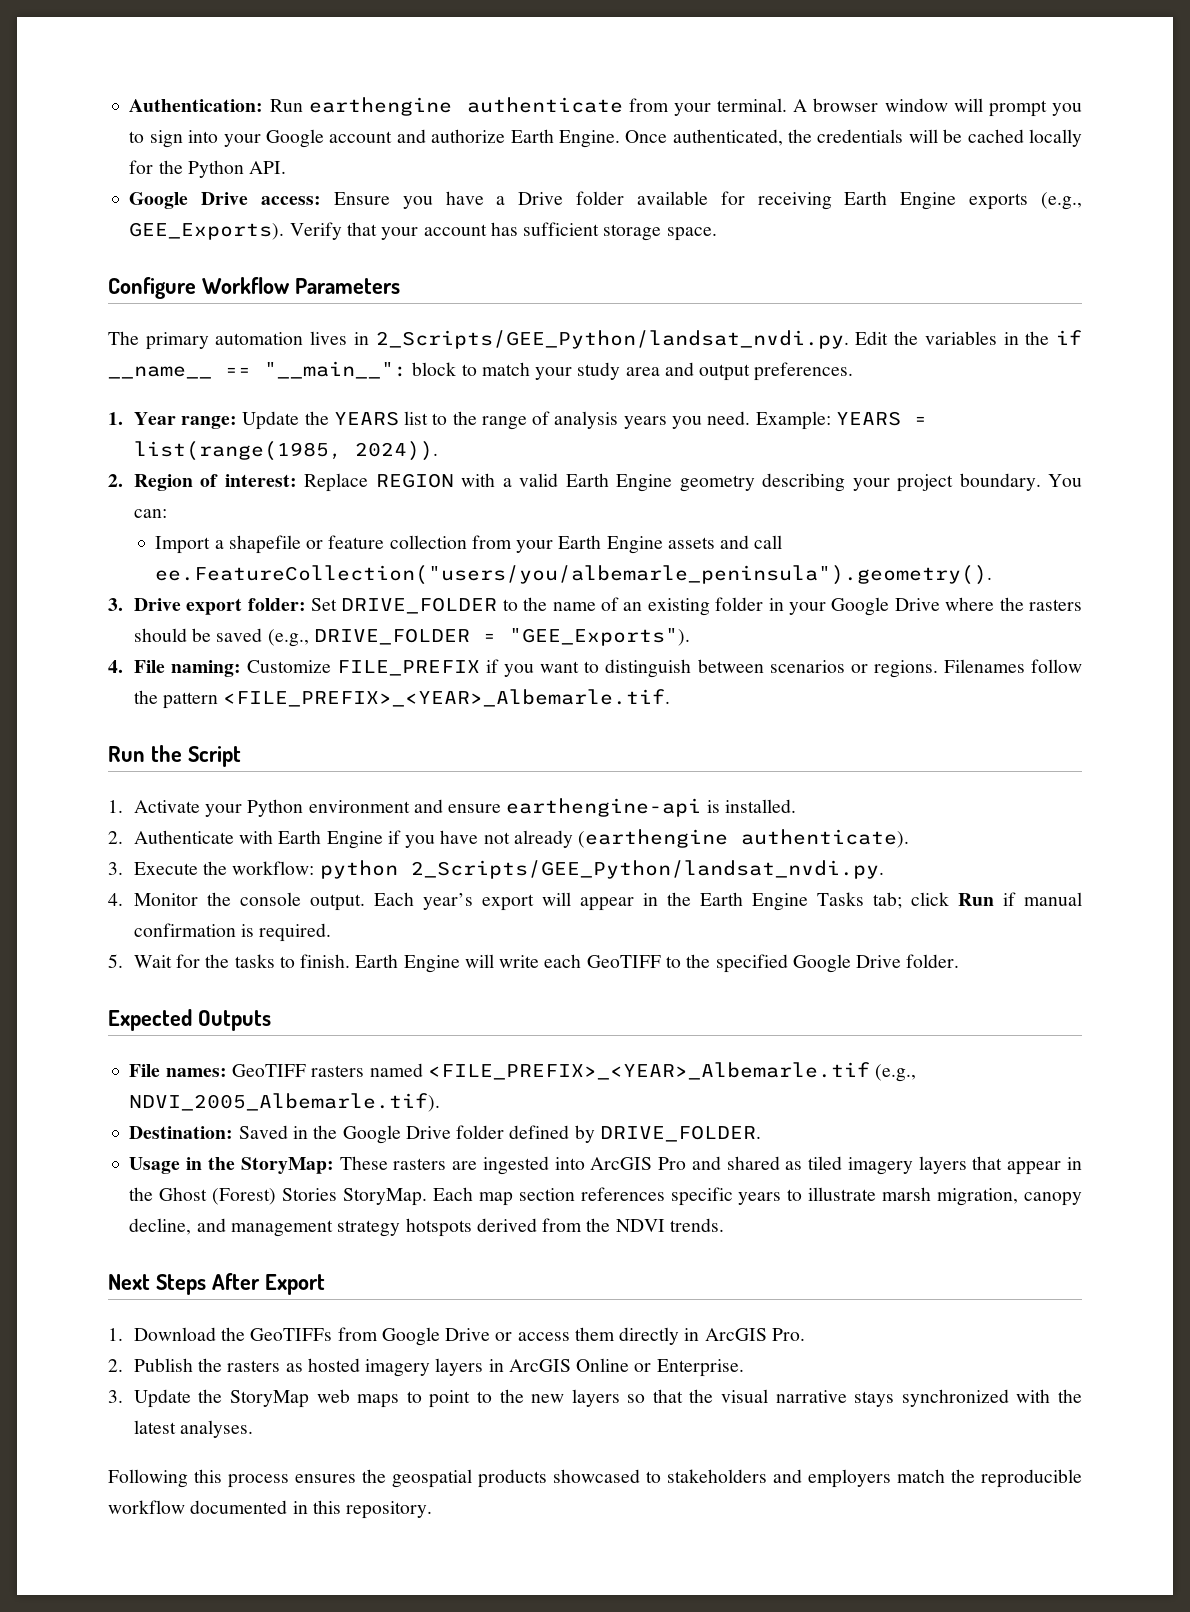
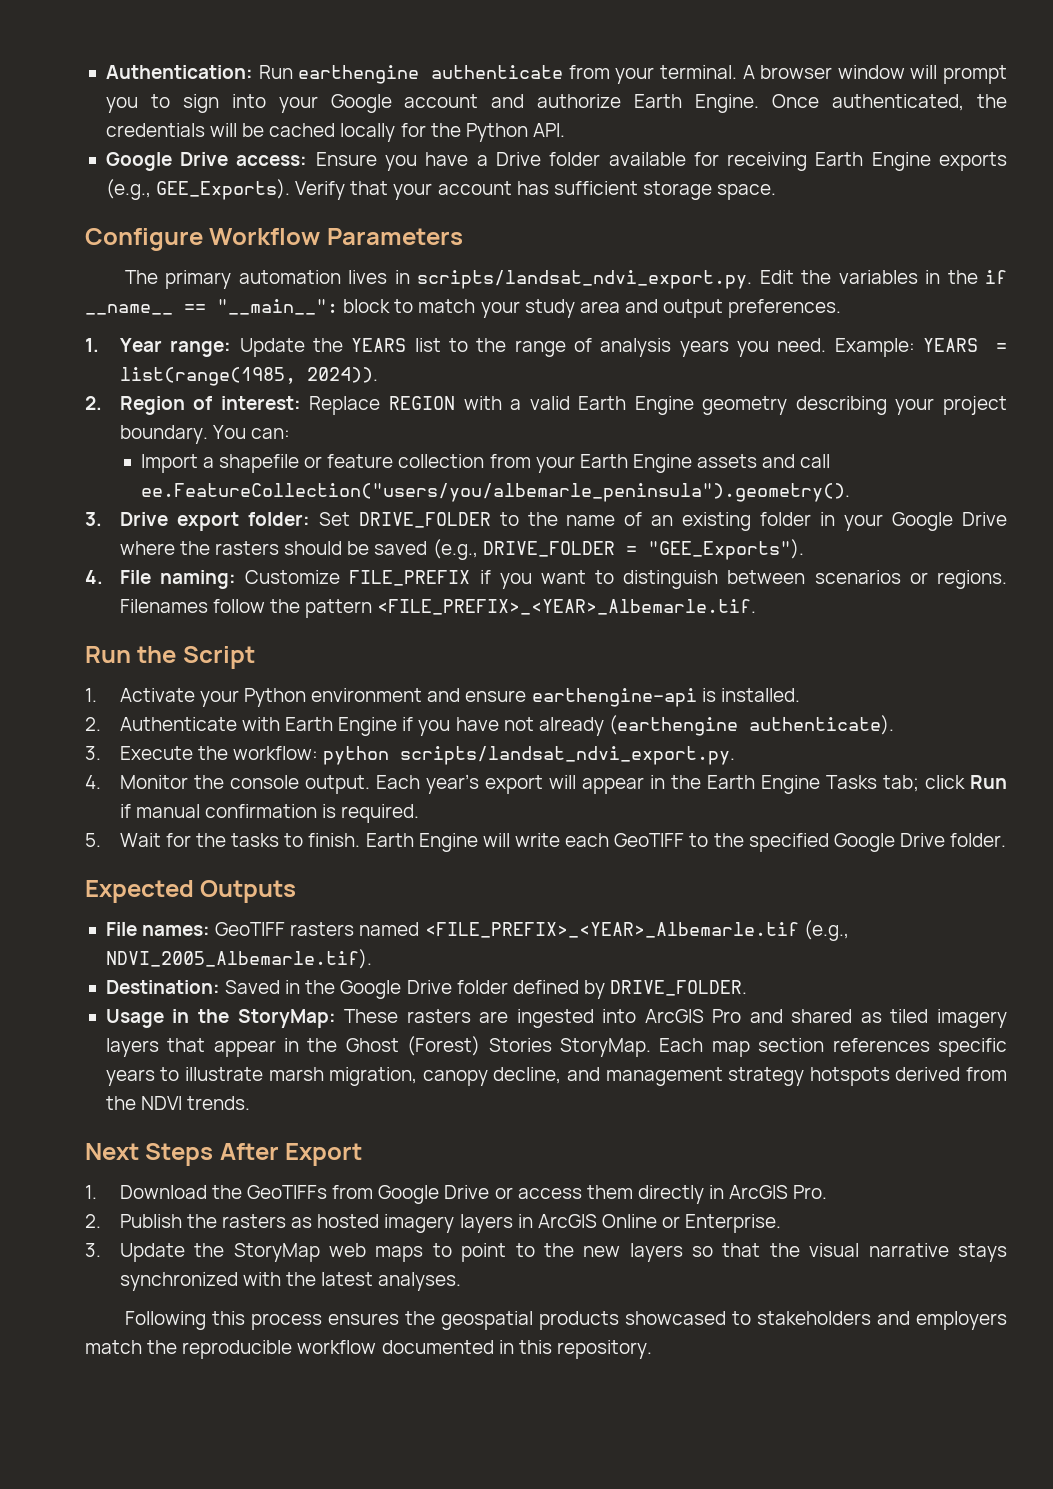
- The primary automation lives in 2_Scripts/GEE_Python/landsat_nvdi.py. Edit the variables in the if __name__ == "__main__": block to match your study area and output preferences.
+ The primary automation lives in scripts/landsat_ndvi_export.py. Edit the variables in the if __name__ == "__main__": block to match your study area and output preferences.
- 3. Execute the workflow: python 2_Scripts/GEE_Python/landsat_nvdi.py.
+ 3. Execute the workflow: python scripts/landsat_ndvi_export.py.

